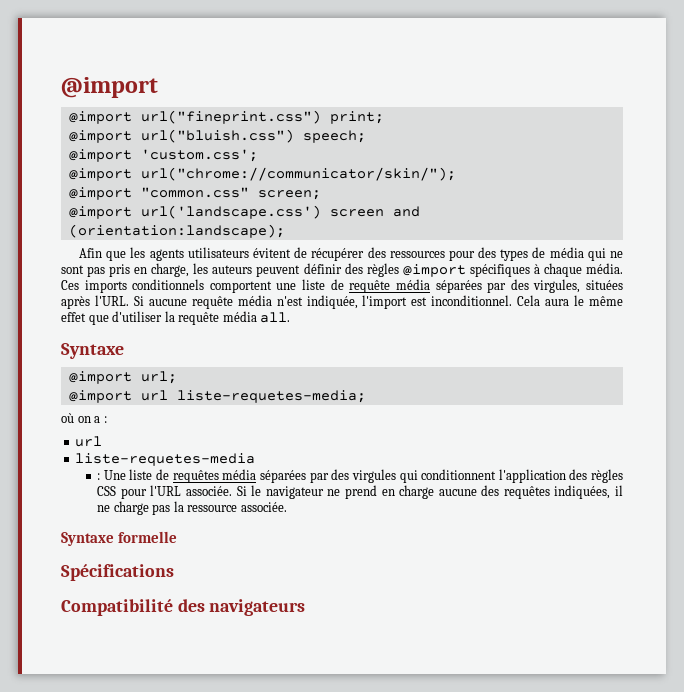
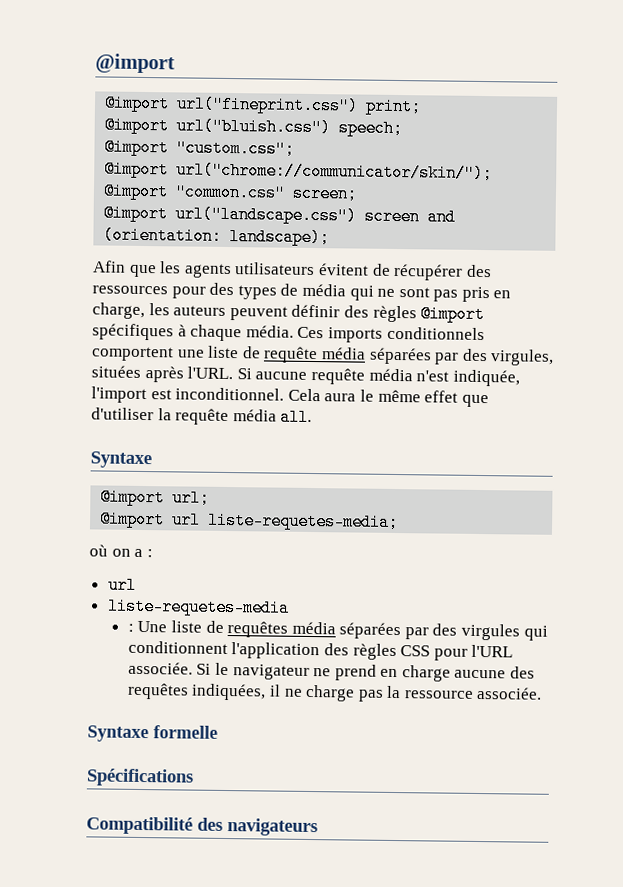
- @import 'custom.css';
+ @import "custom.css";
- @import url('landscape.css') screen and (orientation:landscape);
+ @import url("landscape.css") screen and (orientation: landscape);

